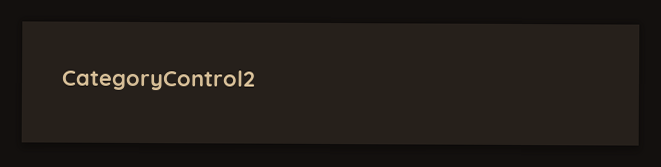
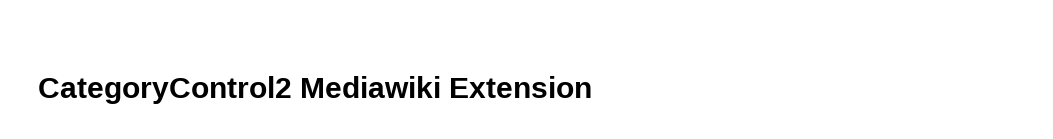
- CategoryControl2
+ CategoryControl2 Mediawiki Extension

